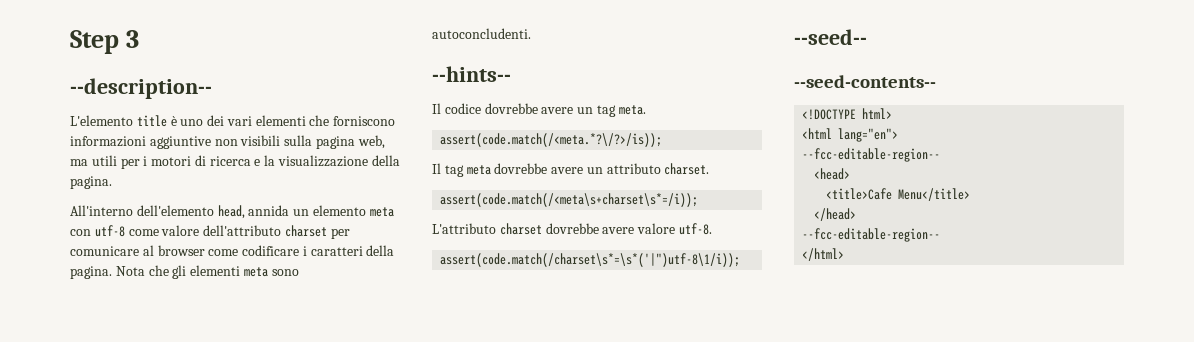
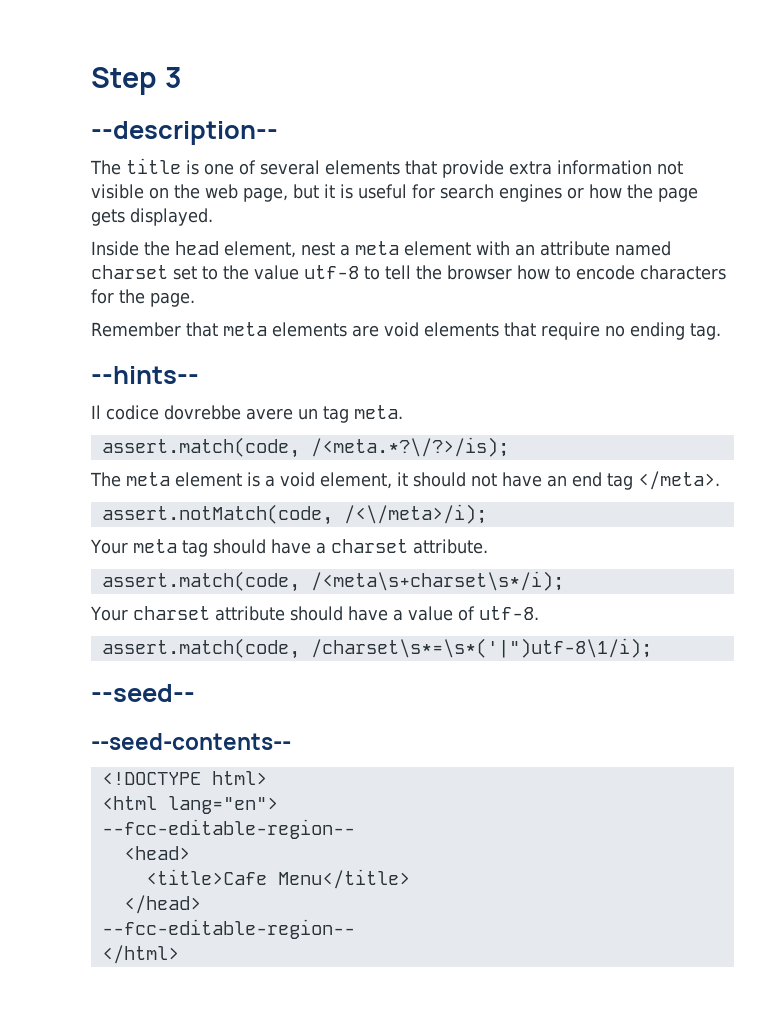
- L'elemento title è uno dei vari elementi che forniscono informazioni aggiuntive non visibili sulla pagina web, ma utili per i motori di ricerca e la visualizzazione della pagina.
- All'interno dell'elemento head, annida un elemento meta con utf-8 come valore dell'attributo charset per comunicare al browser come codificare i caratteri della pagina. Nota che gli elementi meta sono autoconcludenti.
+ The title is one of several elements that provide extra information not visible on the web page, but it is useful for search engines or how the page gets displayed.
+ Inside the head element, nest a meta element with an attribute named charset set to the value utf-8 to tell the browser how to encode characters for the page.
+ Remember that meta elements are void elements that require no ending tag.
- assert(code.match(/<meta.*?\/?>/is));
- Il tag meta dovrebbe avere un attributo charset.
- assert(code.match(/<meta\s+charset\s*=/i));
- L'attributo charset dovrebbe avere valore utf-8.
+ assert.match(code, /<meta.*?\/?>/is);
+ The meta element is a void element, it should not have an end tag </meta>.
+ assert.notMatch(code, /<\/meta>/i);
+ Your meta tag should have a charset attribute.
+ assert.match(code, /<meta\s+charset\s*/i);
+ Your charset attribute should have a value of utf-8.
- assert(code.match(/charset\s*=\s*('|")utf-8\1/i));
+ assert.match(code, /charset\s*=\s*('|")utf-8\1/i);

